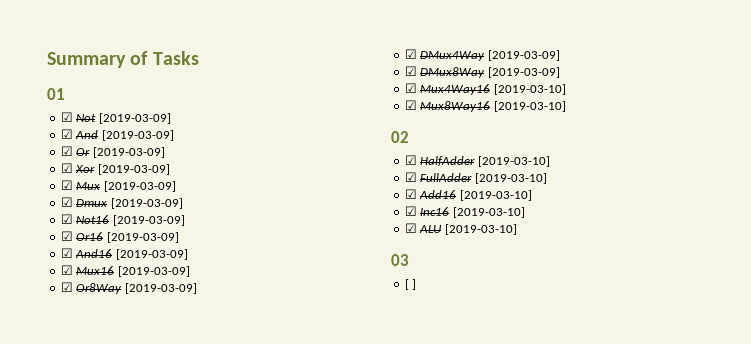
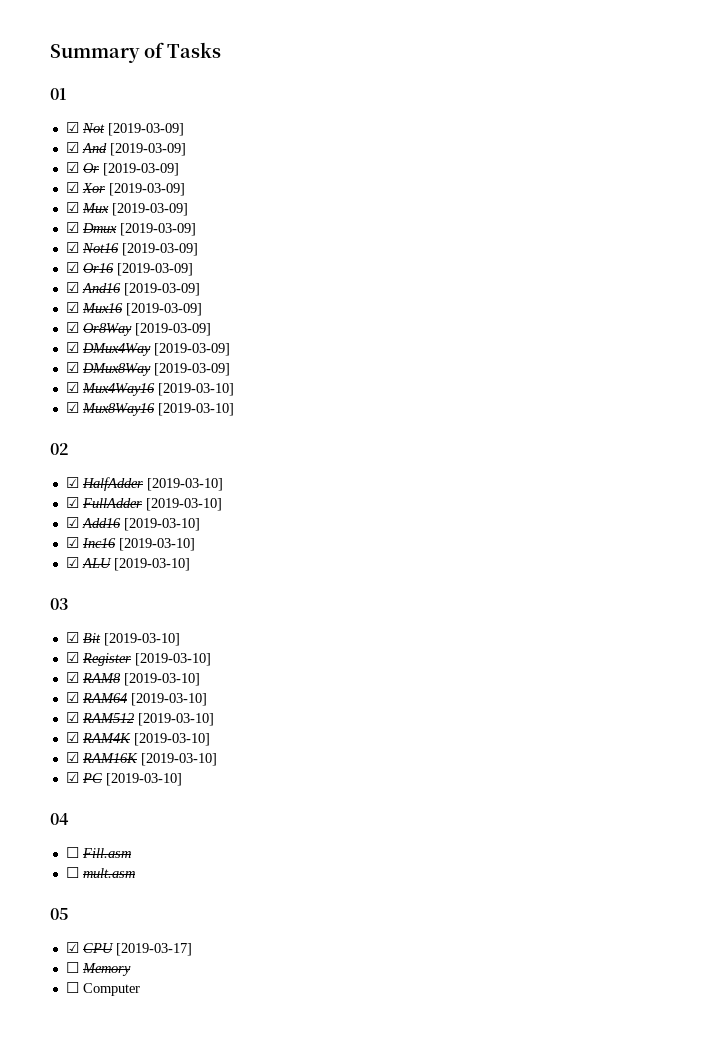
- [ ]
+ ☑ Bit [2019-03-10]
+ ☑ Register [2019-03-10]
+ ☑ RAM8 [2019-03-10]
+ ☑ RAM64 [2019-03-10]
+ ☑ RAM512 [2019-03-10]
+ ☑ RAM4K [2019-03-10]
+ ☑ RAM16K [2019-03-10]
+ ☑ PC [2019-03-10]
+ 04
+ ☐ Fill.asm
+ ☐ mult.asm
+ 05
+ ☑ CPU [2019-03-17]
+ ☐ Memory
+ ☐ Computer

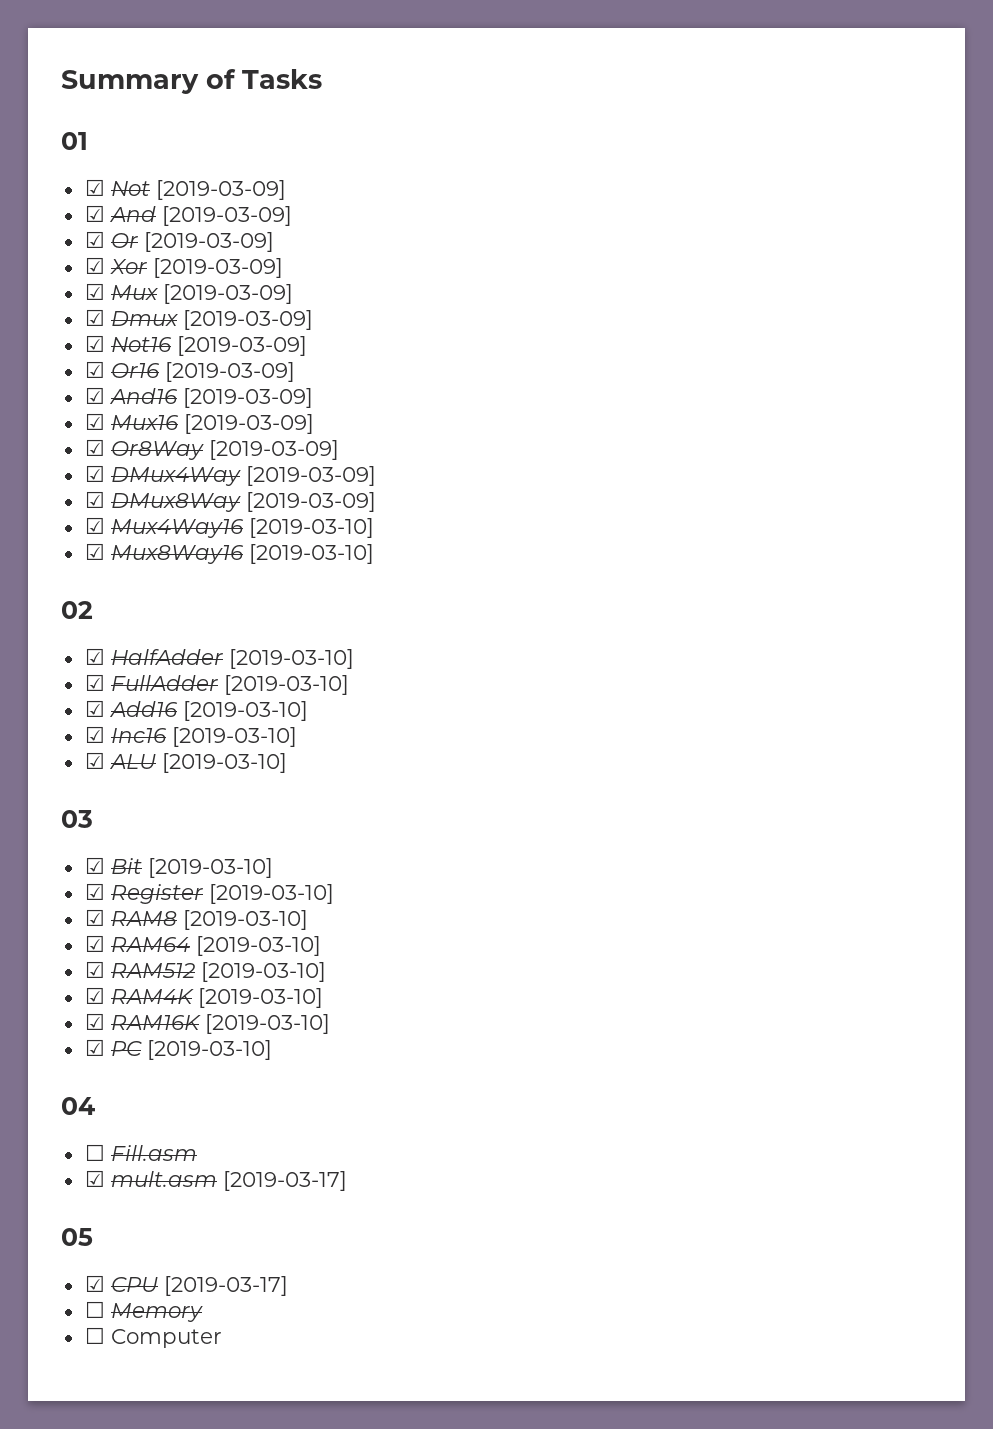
- ☐ mult.asm
+ ☑ mult.asm [2019-03-17]

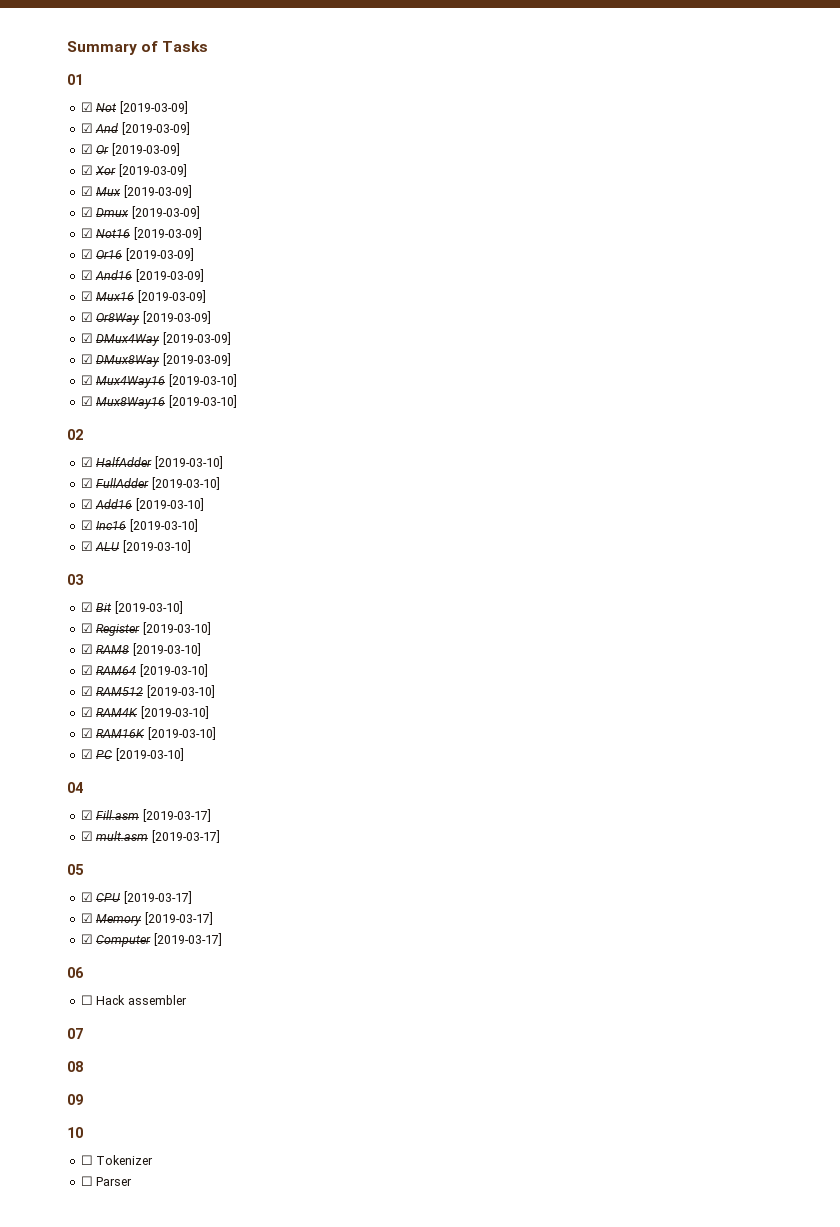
- ☐ Fill.asm
+ ☑ Fill.asm [2019-03-17]
- ☐ Memory
- ☐ Computer
+ ☑ Memory [2019-03-17]
+ ☑ Computer [2019-03-17]
+ 06
+ ☐ Hack assembler
+ 07
+ 08
+ 09
+ 10
+ ☐ Tokenizer
+ ☐ Parser

